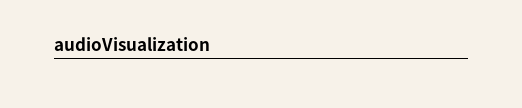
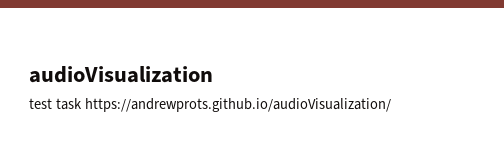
+ test task https://andrewprots.github.io/audioVisualization/

